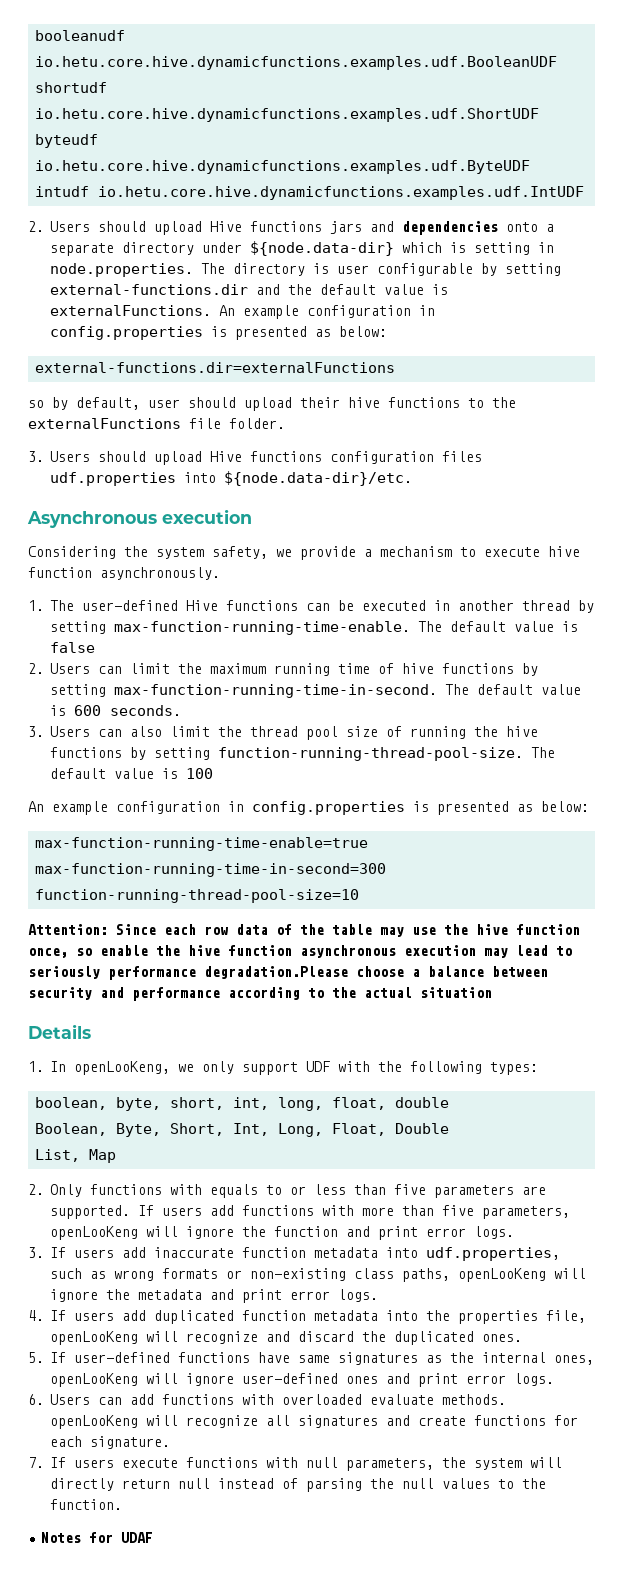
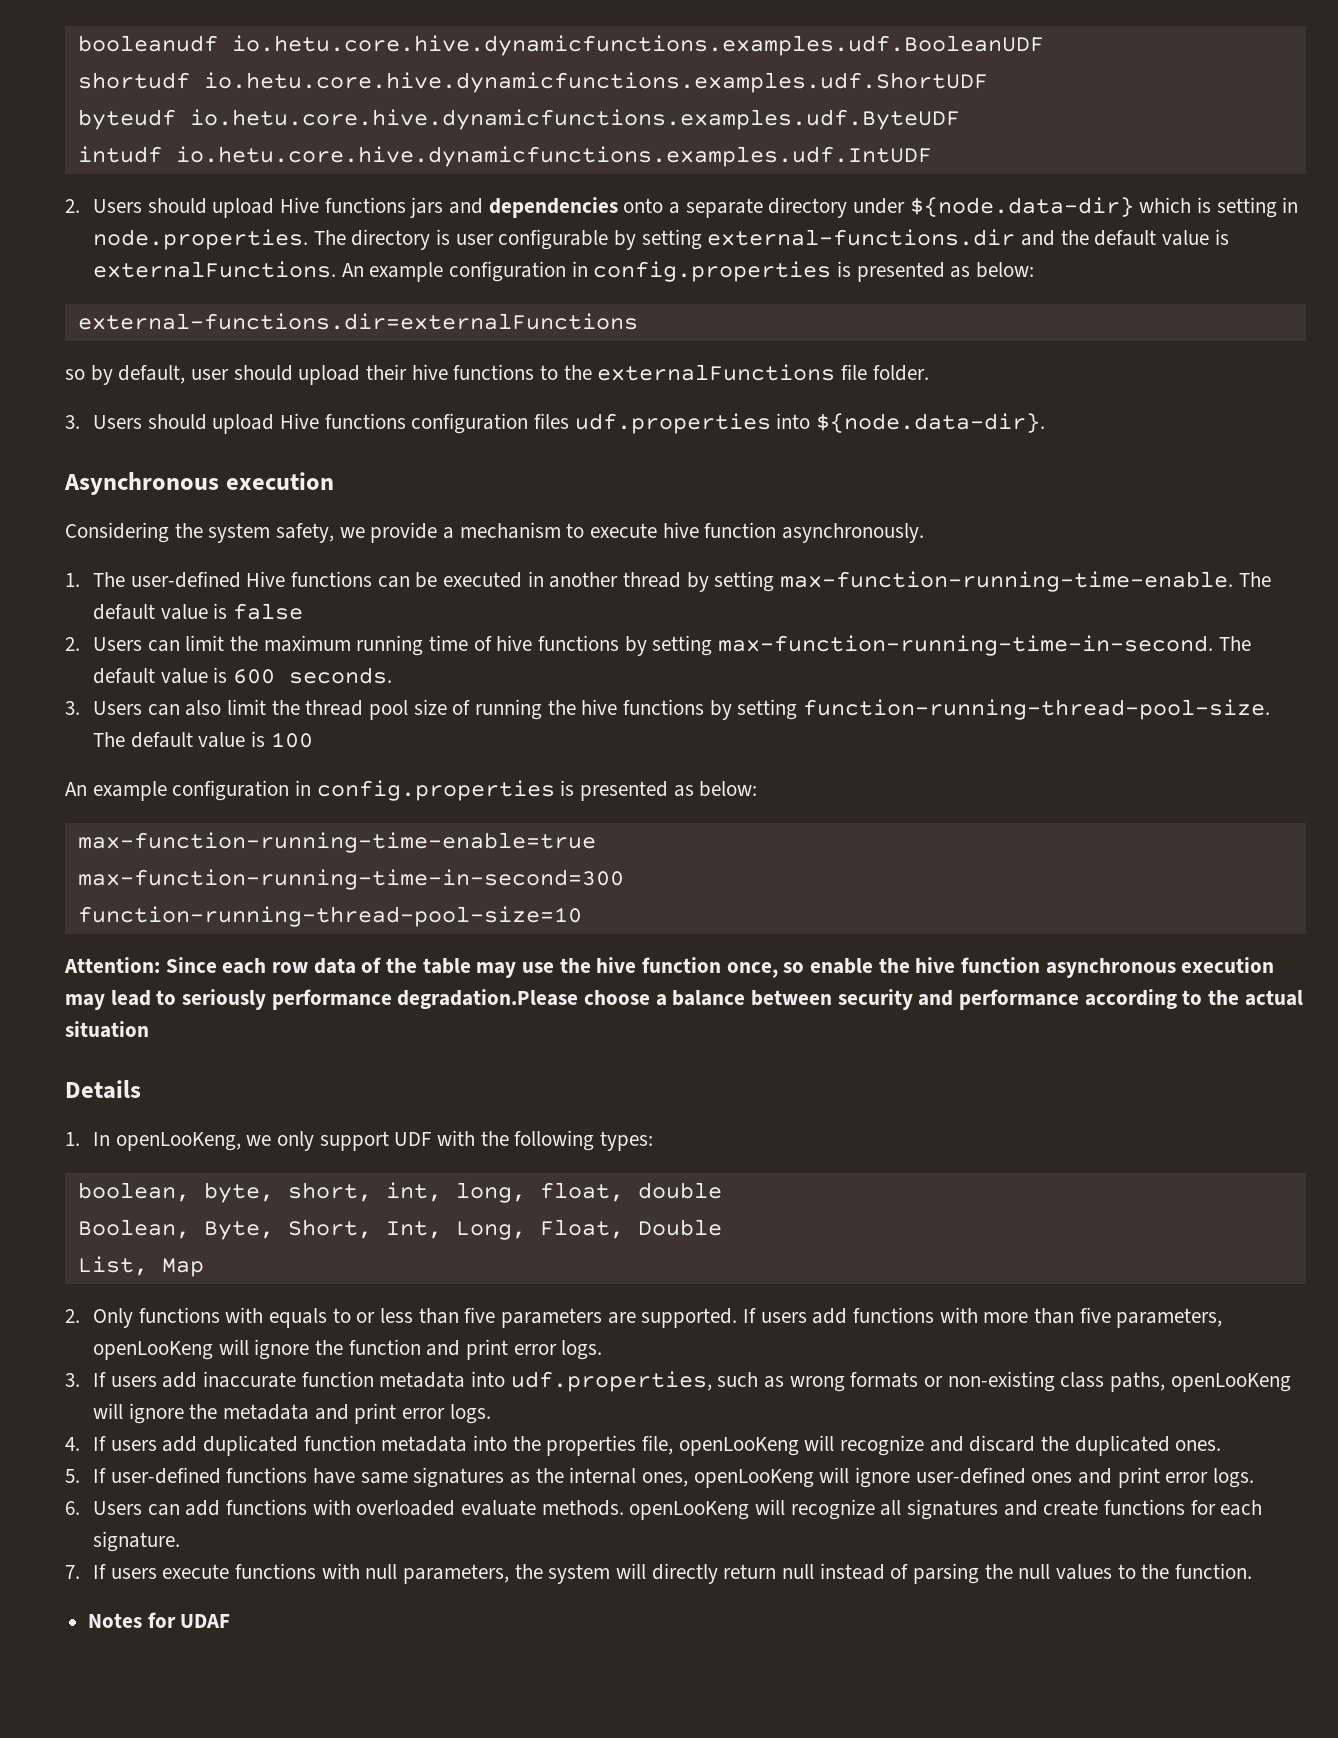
- 3. Users should upload Hive functions configuration files udf.properties into ${node.data-dir}/etc.
+ 3. Users should upload Hive functions configuration files udf.properties into ${node.data-dir}.

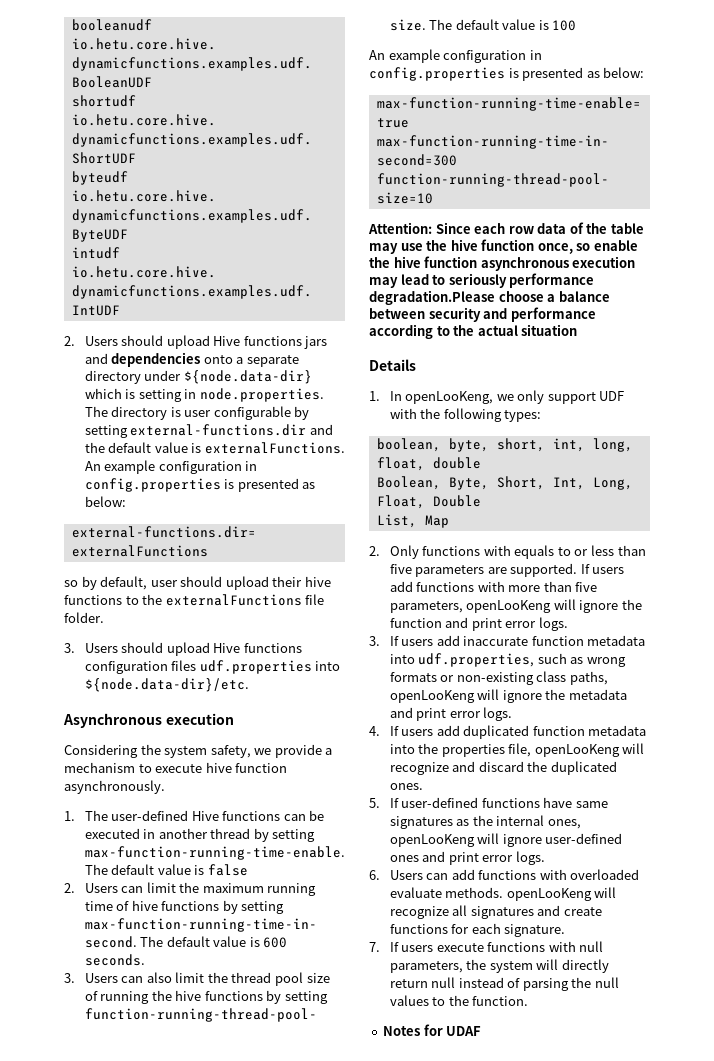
- 3. Users should upload Hive functions configuration files udf.properties into ${node.data-dir}.
+ 3. Users should upload Hive functions configuration files udf.properties into ${node.data-dir}/etc.

